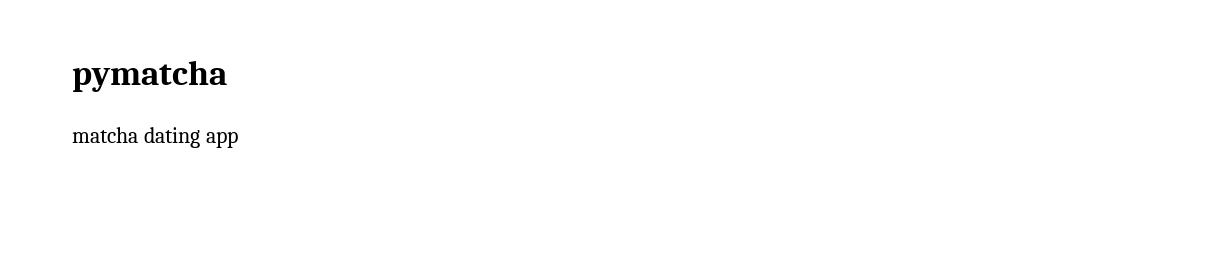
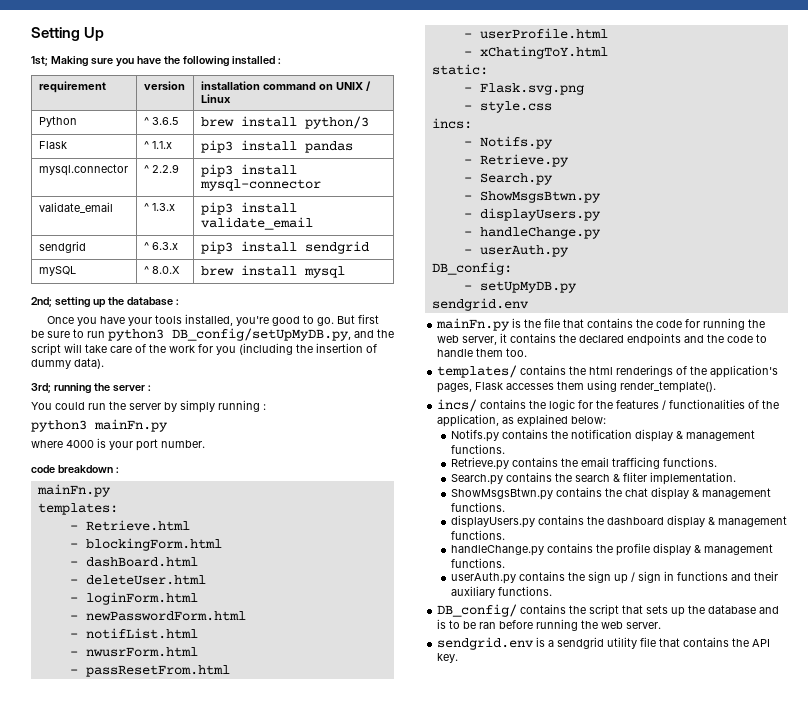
- pymatcha
- matcha dating app
+ Setting Up
+ 1st; Making sure you have the following installed :
+ requirement | version | installation command on UNIX / Linux
+ Python | ^ 3.6.5 | brew install python/3
+ Flask | ^ 1.1.x | pip3 install pandas
+ mysql.connector | ^ 2.2.9 | pip3 install mysql-connector
+ validate_email | ^ 1.3.x | pip3 install validate_email
+ sendgrid | ^ 6.3.x | pip3 install sendgrid
+ mySQL | ^ 8.0.X | brew install mysql
+ 2nd; setting up the database :
+ Once you have your tools installed, you're good to go. But first be sure to run python3 DB_config/setUpMyDB.py, and the script will take care of the work for you (including the insertion of dummy data).
+ 3rd; running the server :
+ You could run the server by simply running :
+ python3 mainFn.py
+ where 4000 is your port number.
+ code breakdown :
+ mainFn.py
+ templates:
+ - Retrieve.html
+ - blockingForm.html
+ - dashBoard.html
+ - deleteUser.html
+ - loginForm.html
+ - newPasswordForm.html
+ - notifList.html
+ - nwusrForm.html
+ - passResetFrom.html
+ - userProfile.html
+ - xChatingToY.html
+ static:
+ - Flask.svg.png
+ - style.css
+ incs:
+ - Notifs.py
+ - Retrieve.py
+ - Search.py
+ - ShowMsgsBtwn.py
+ - displayUsers.py
+ - handleChange.py
+ - userAuth.py
+ DB_config:
+ - setUpMyDB.py
+ sendgrid.env
+ mainFn.py is the file that contains the code for running the web server, it contains the declared endpoints and the code to handle them too.
+ templates/ contains the html renderings of the application's pages, Flask accesses them using render_template().
+ incs/ contains the logic for the features / functionalities of the application, as explained below:
+ Notifs.py contains the notification display & management functions.
+ Retrieve.py contains the email trafficing functions.
+ Search.py contains the search & fliter implementation.
+ ShowMsgsBtwn.py contains the chat display & management functions.
+ displayUsers.py contains the dashboard display & management functions.
+ handleChange.py contains the profile display & management functions.
+ userAuth.py contains the sign up / sign in functions and their auxiliary functions.
+ DB_config/ contains the script that sets up the database and is to be ran before running the web server.
+ sendgrid.env is a sendgrid utility file that contains the API key.

